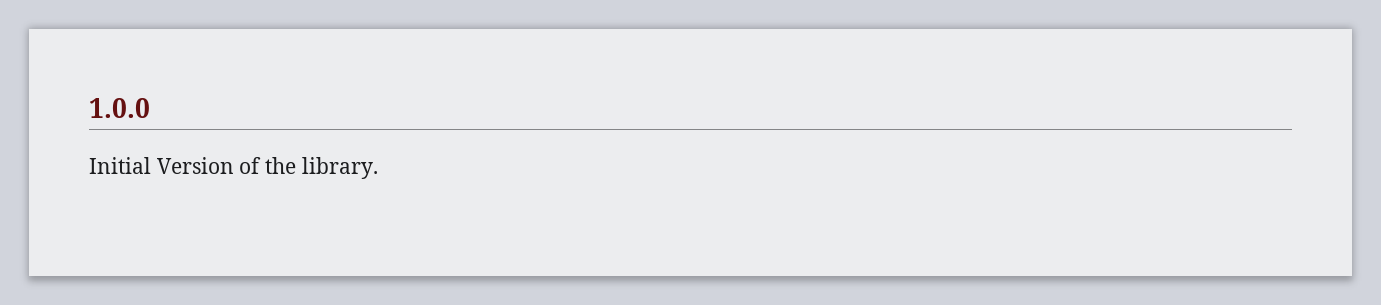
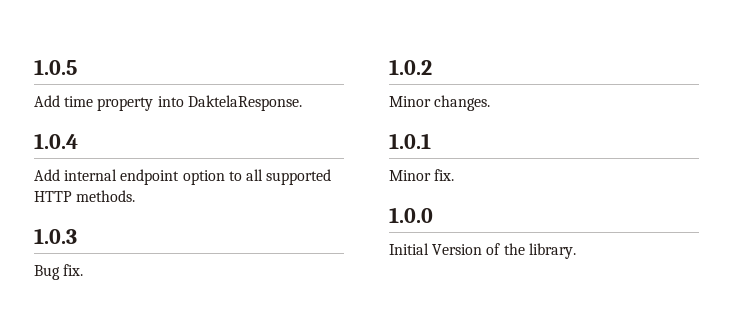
+ 1.0.5
+ Add time property into DaktelaResponse.
+ 1.0.4
+ Add internal endpoint option to all supported HTTP methods.
+ 1.0.3
+ Bug fix.
+ 1.0.2
+ Minor changes.
+ 1.0.1
+ Minor fix.

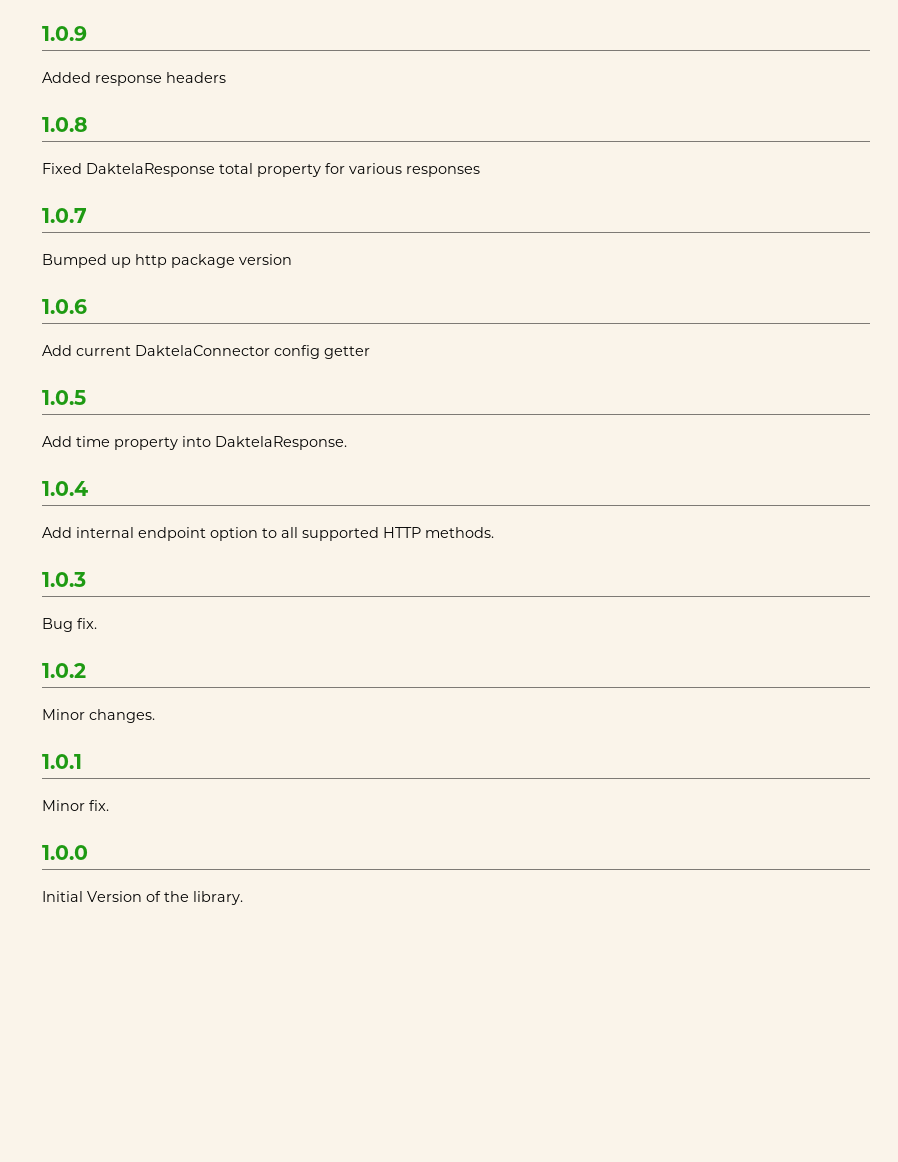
+ 1.0.9
+ Added response headers
+ 1.0.8
+ Fixed DaktelaResponse total property for various responses
+ 1.0.7
+ Bumped up http package version
+ 1.0.6
+ Add current DaktelaConnector config getter

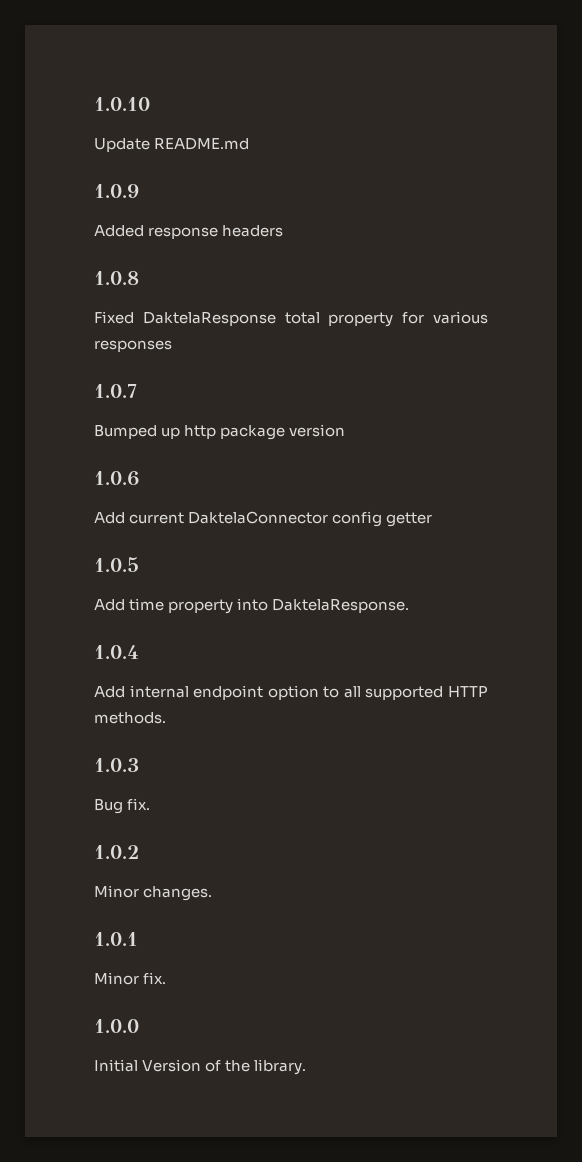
+ 1.0.10
+ Update README.md

